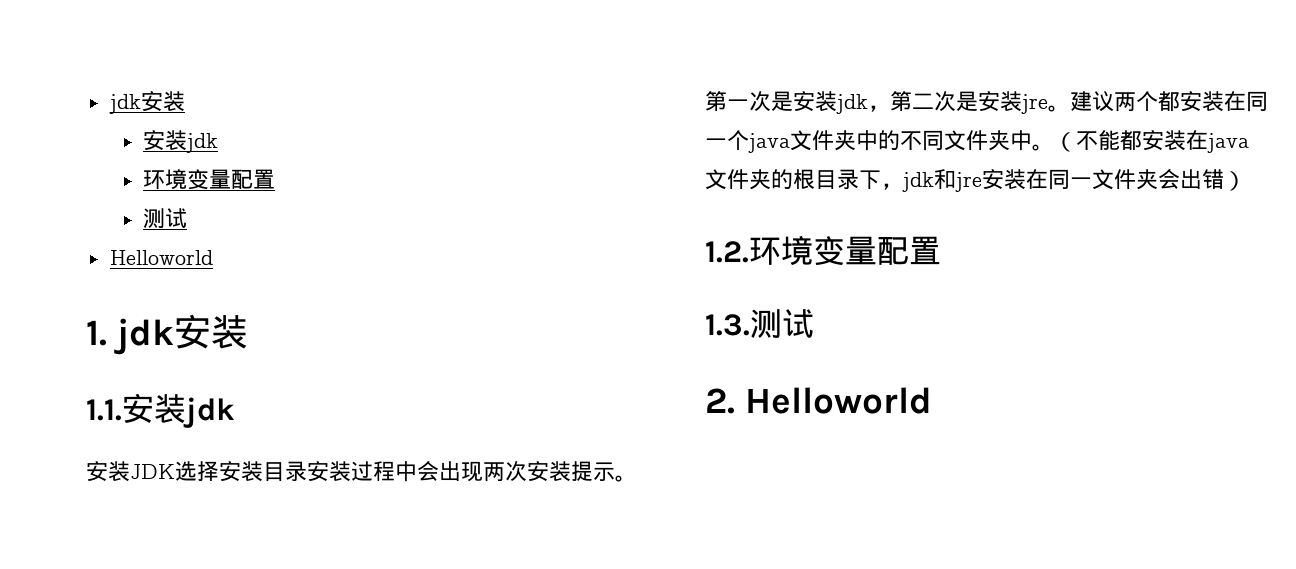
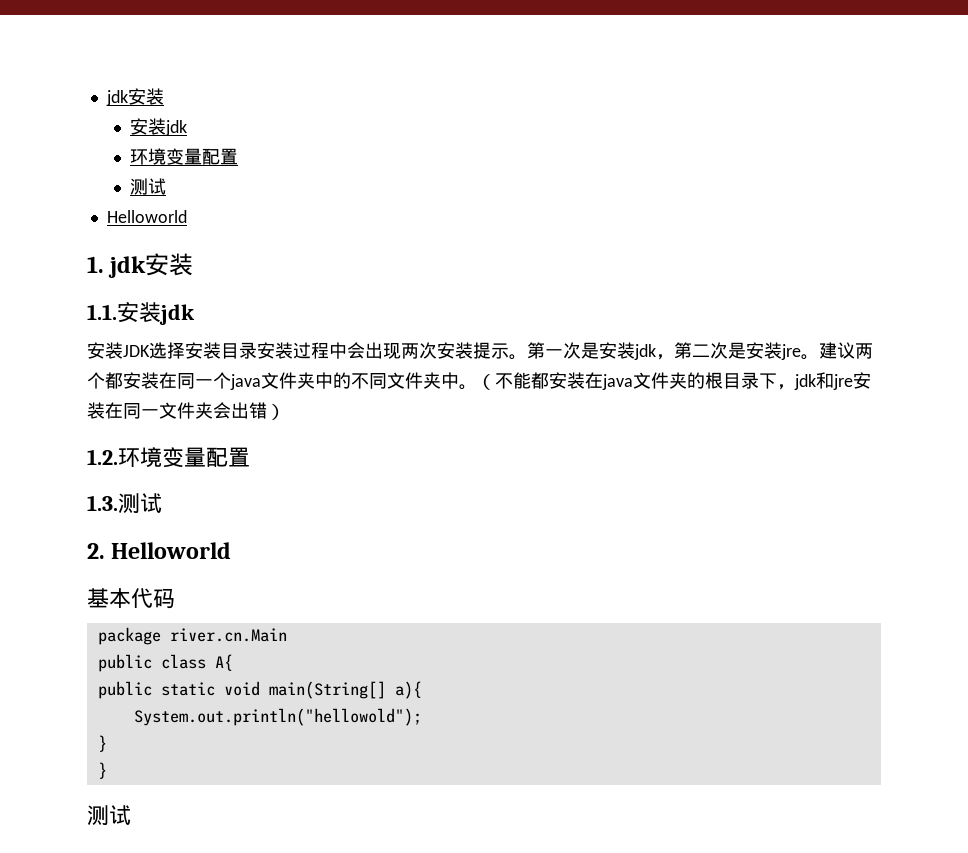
+ 基本代码
+ package river.cn.Main
+ public class A{
+ public static void main(String[] a){
+ System.out.println("hellowold");
+ }
+ }
+ 测试

